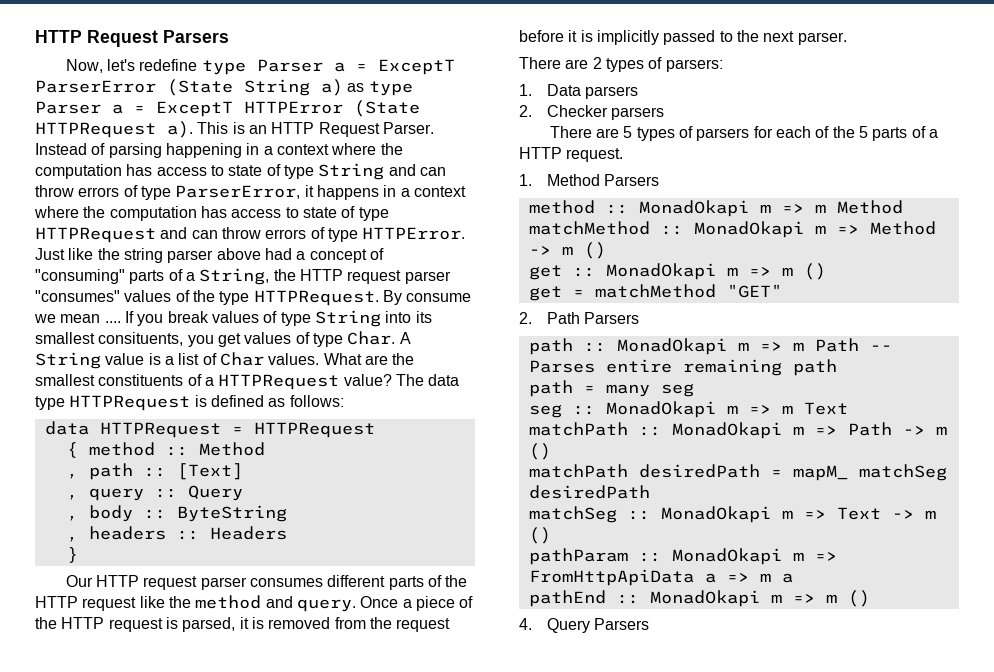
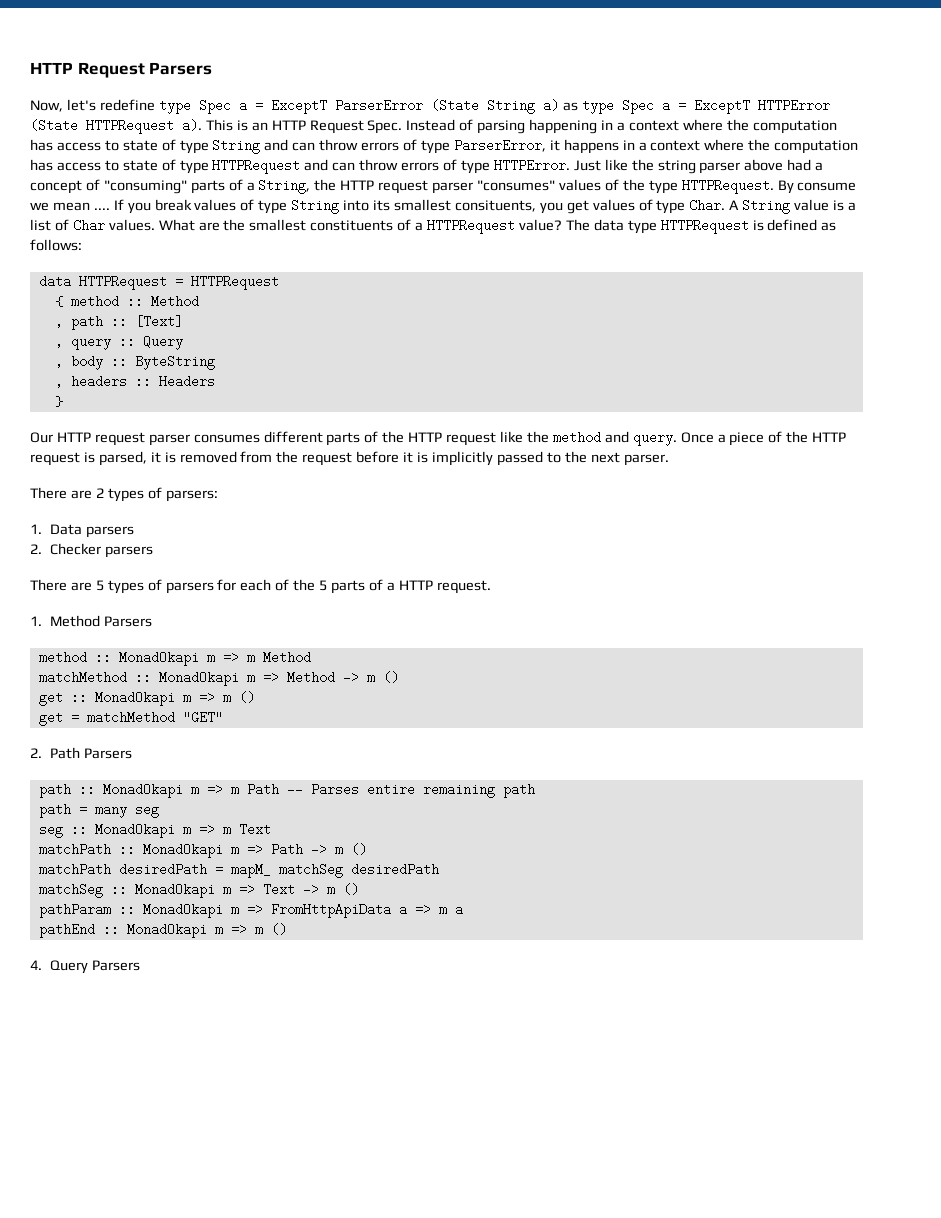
- Now, let's redefine type Parser a = ExceptT ParserError (State String a) as type Parser a = ExceptT HTTPError (State HTTPRequest a).
+ Now, let's redefine type Spec a = ExceptT ParserError (State String a) as type Spec a = ExceptT HTTPError (State HTTPRequest a).
- This is an HTTP Request Parser.
+ This is an HTTP Request Spec.

